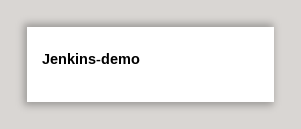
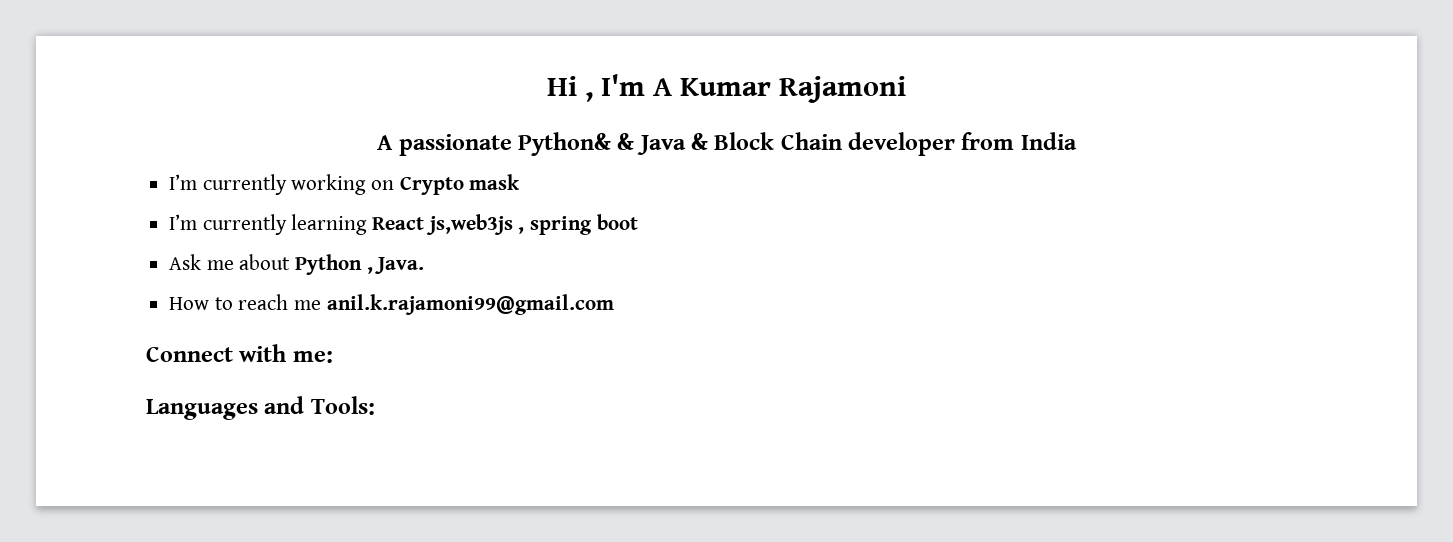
- Jenkins-demo
+ Hi , I'm A Kumar Rajamoni
+ A passionate Python& & Java & Block Chain developer from India
+ I’m currently working on Crypto mask
+ I’m currently learning React js,web3js , spring boot
+ Ask me about Python , Java.
+ How to reach me anil.k.rajamoni99@gmail.com
+ Connect with me:
+ Languages and Tools:

